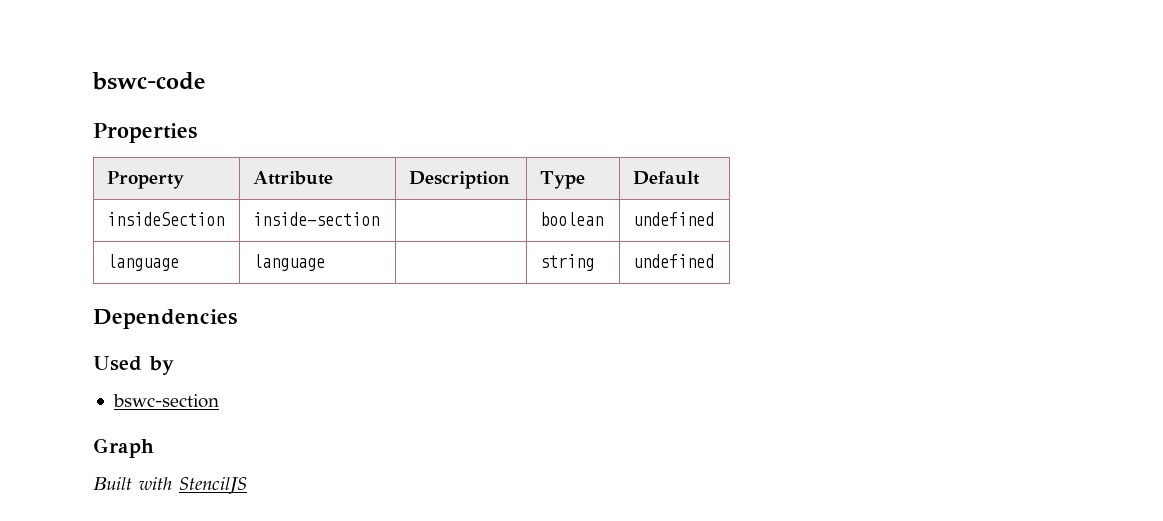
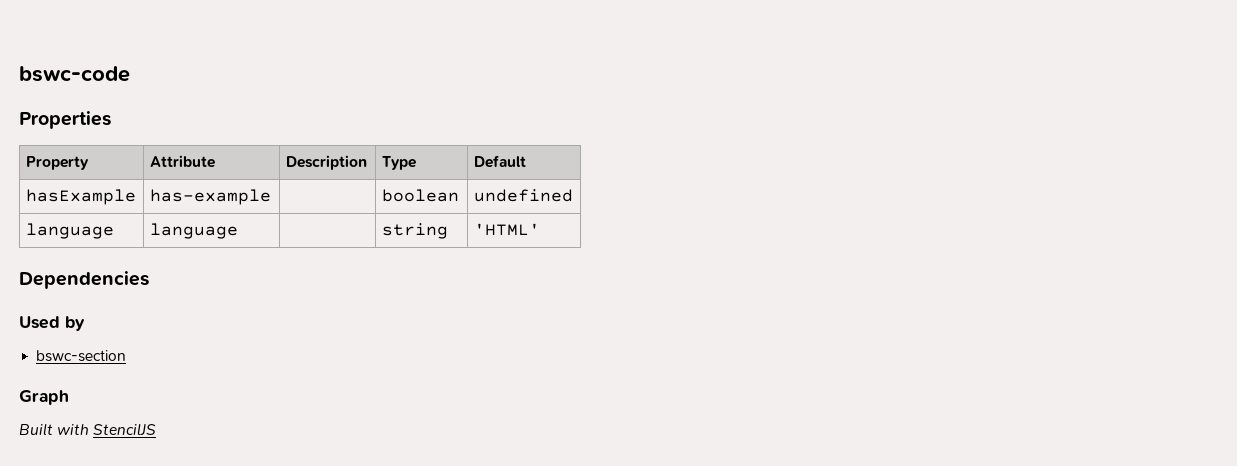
- insideSection | inside-section | | boolean | undefined
+ hasExample | has-example | | boolean | undefined
- language | language | | string | undefined
+ language | language | | string | 'HTML'

